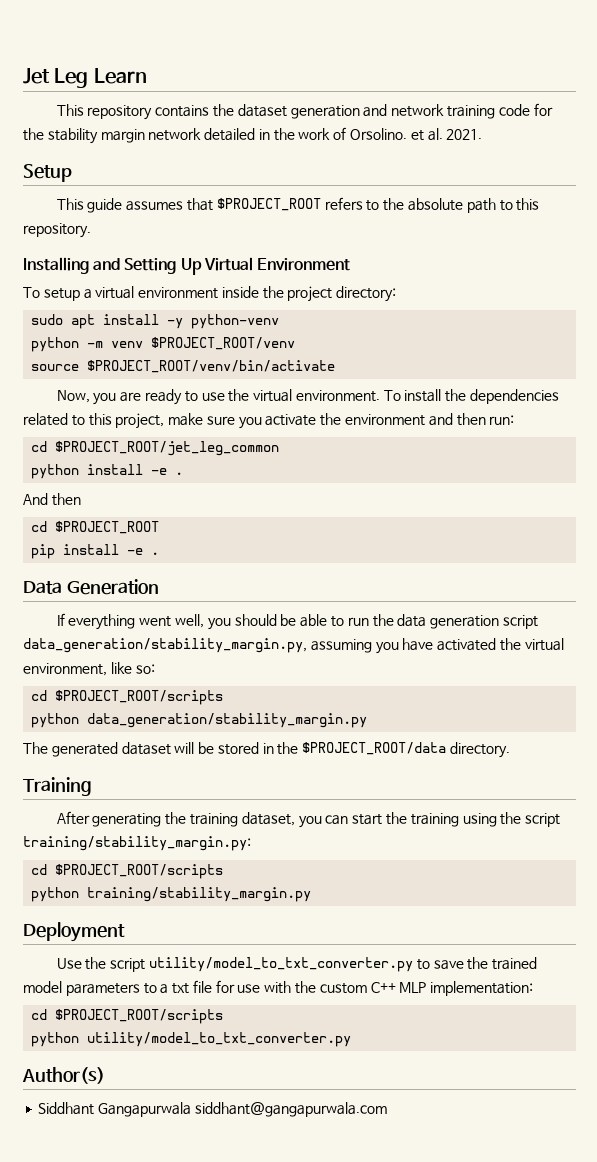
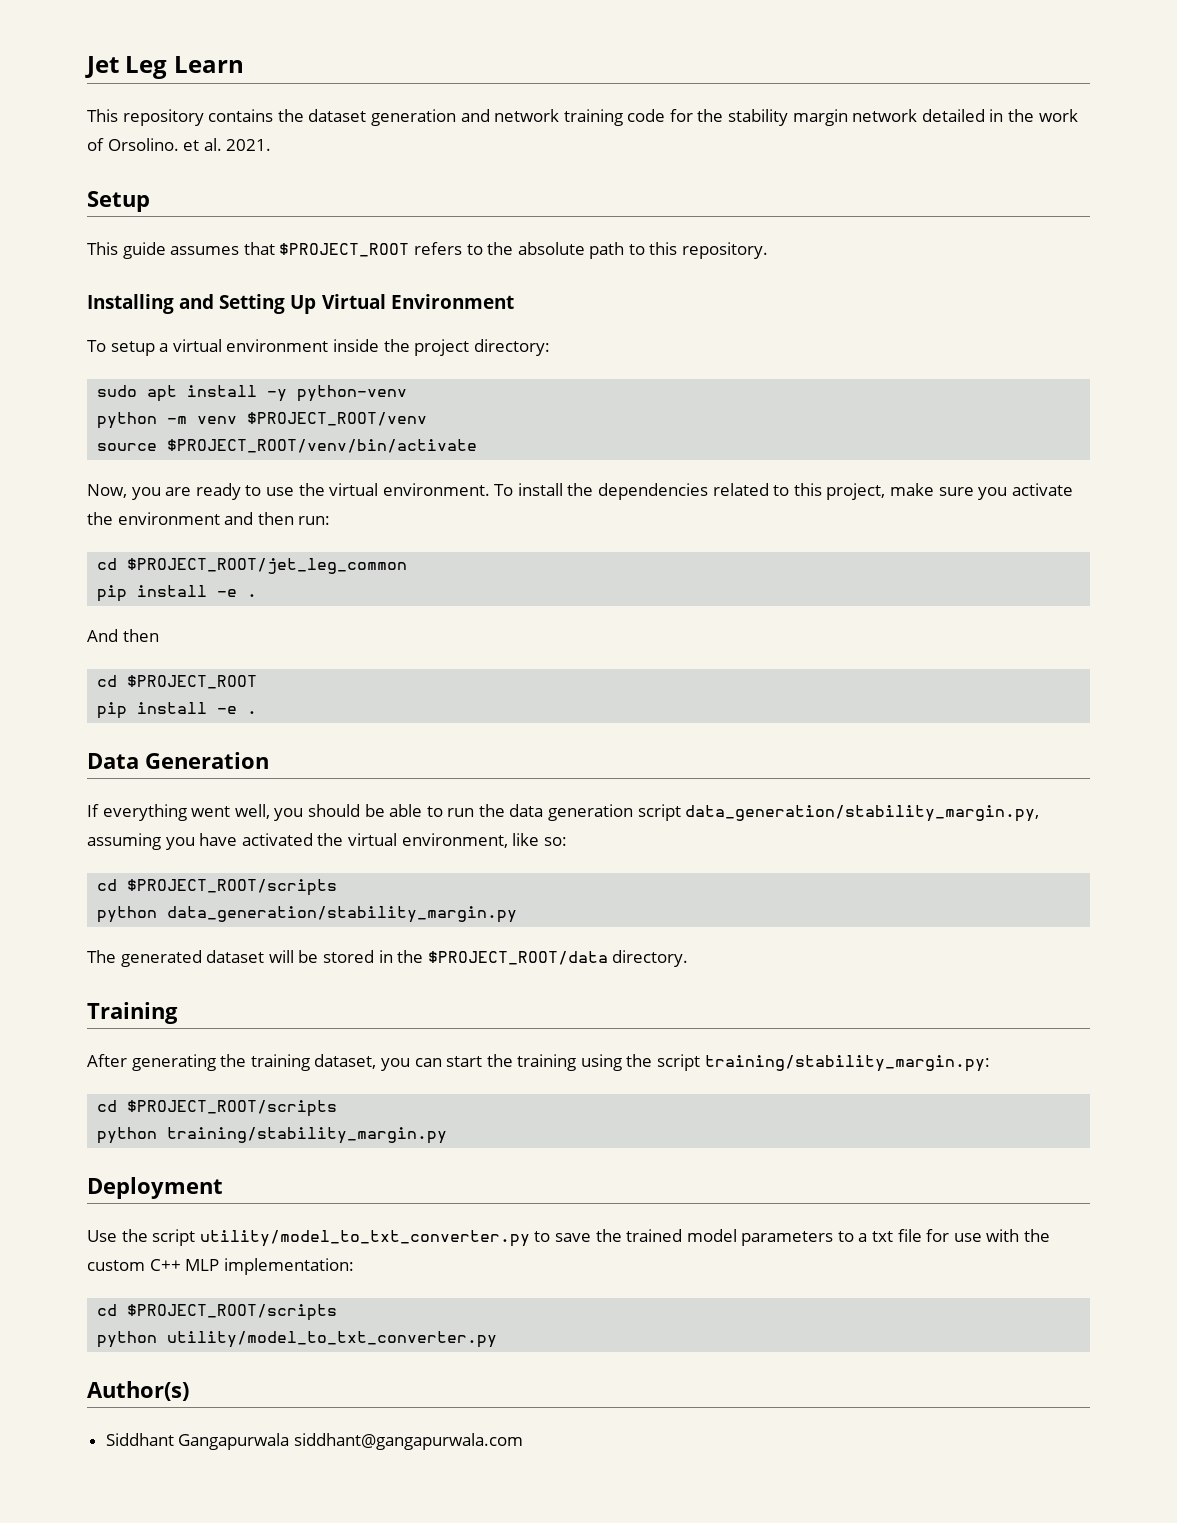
  cd $PROJECT_ROOT/jet_leg_common
- python install -e .
+ pip install -e .

